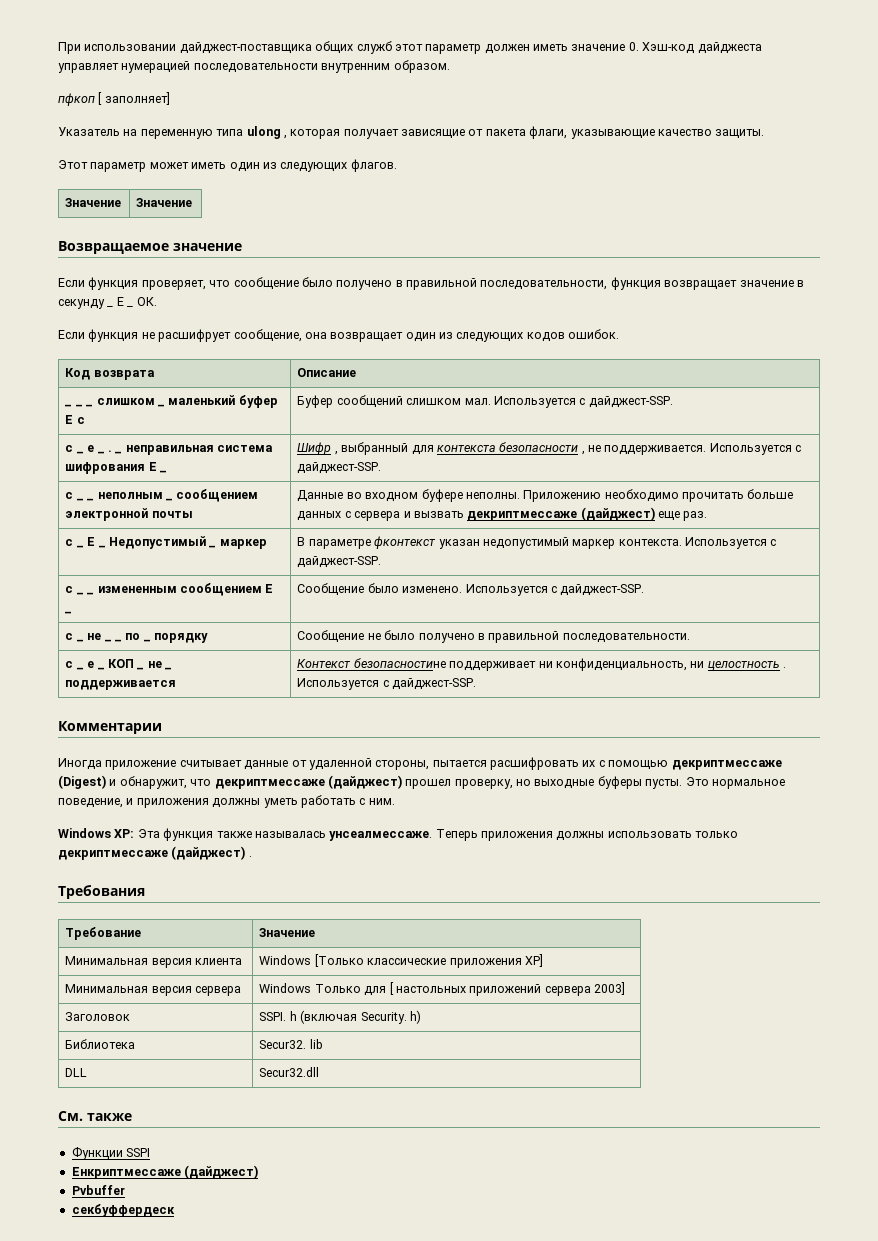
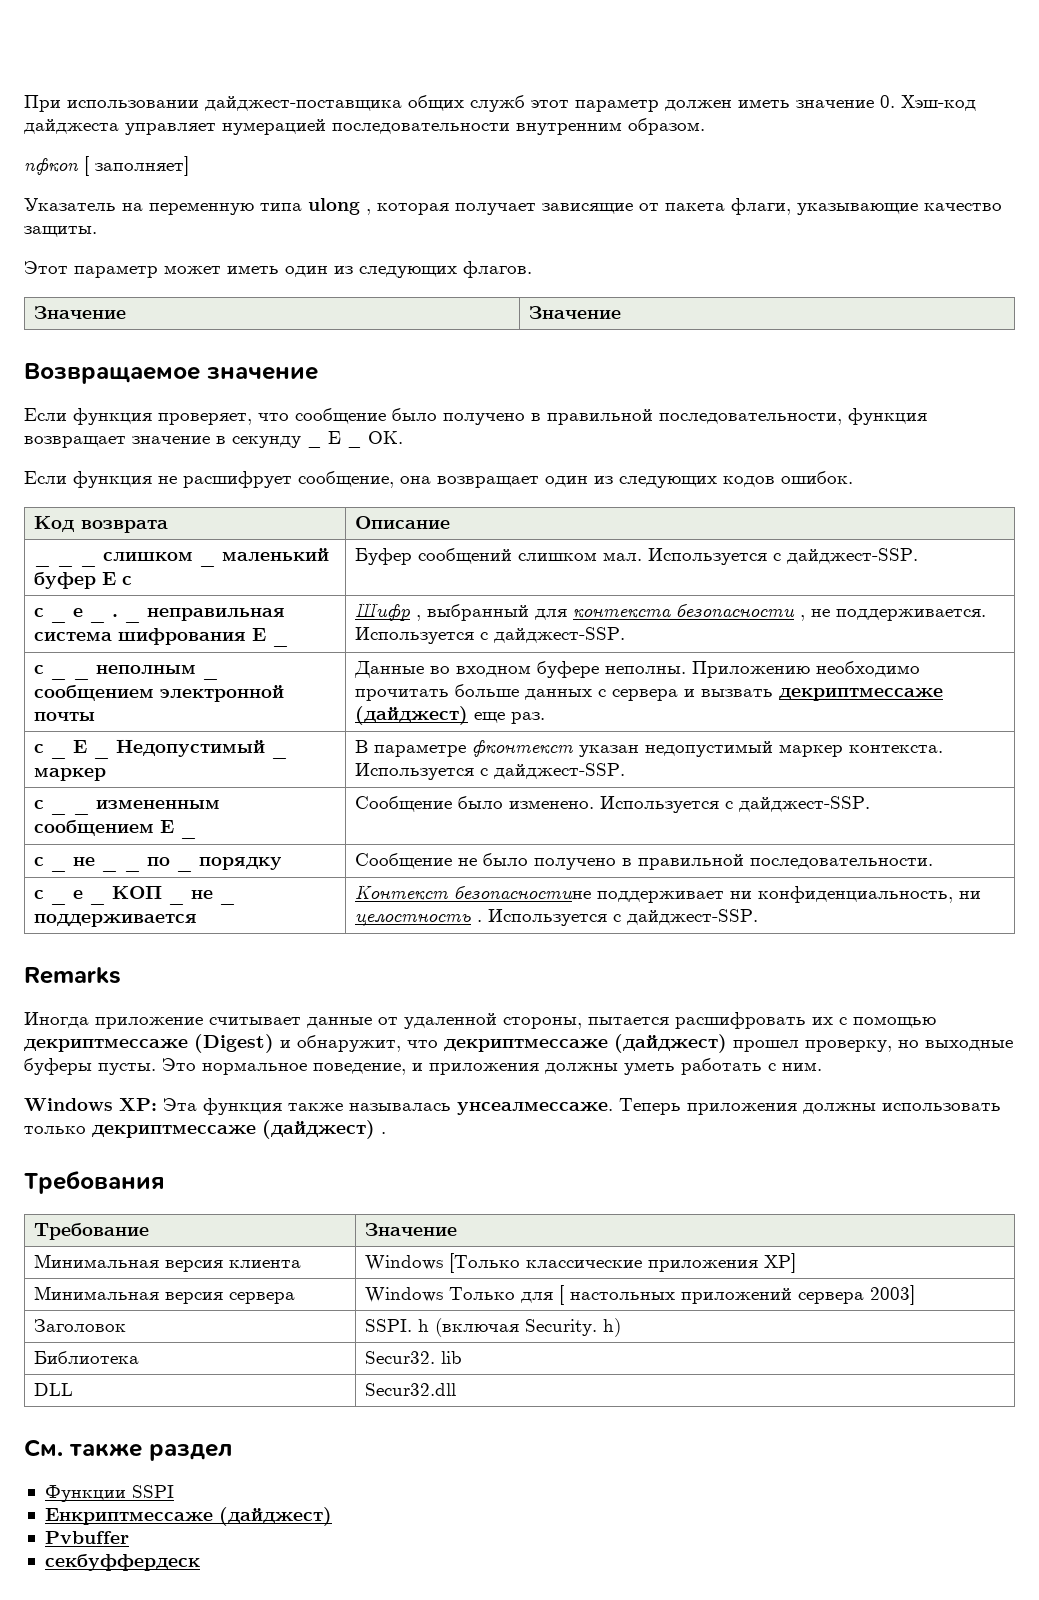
- Комментарии
+ Remarks
- См. также
+ См. также раздел

